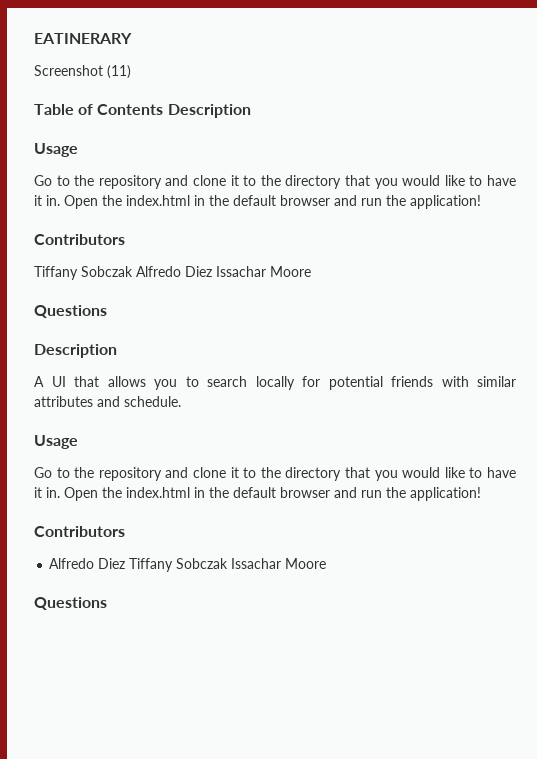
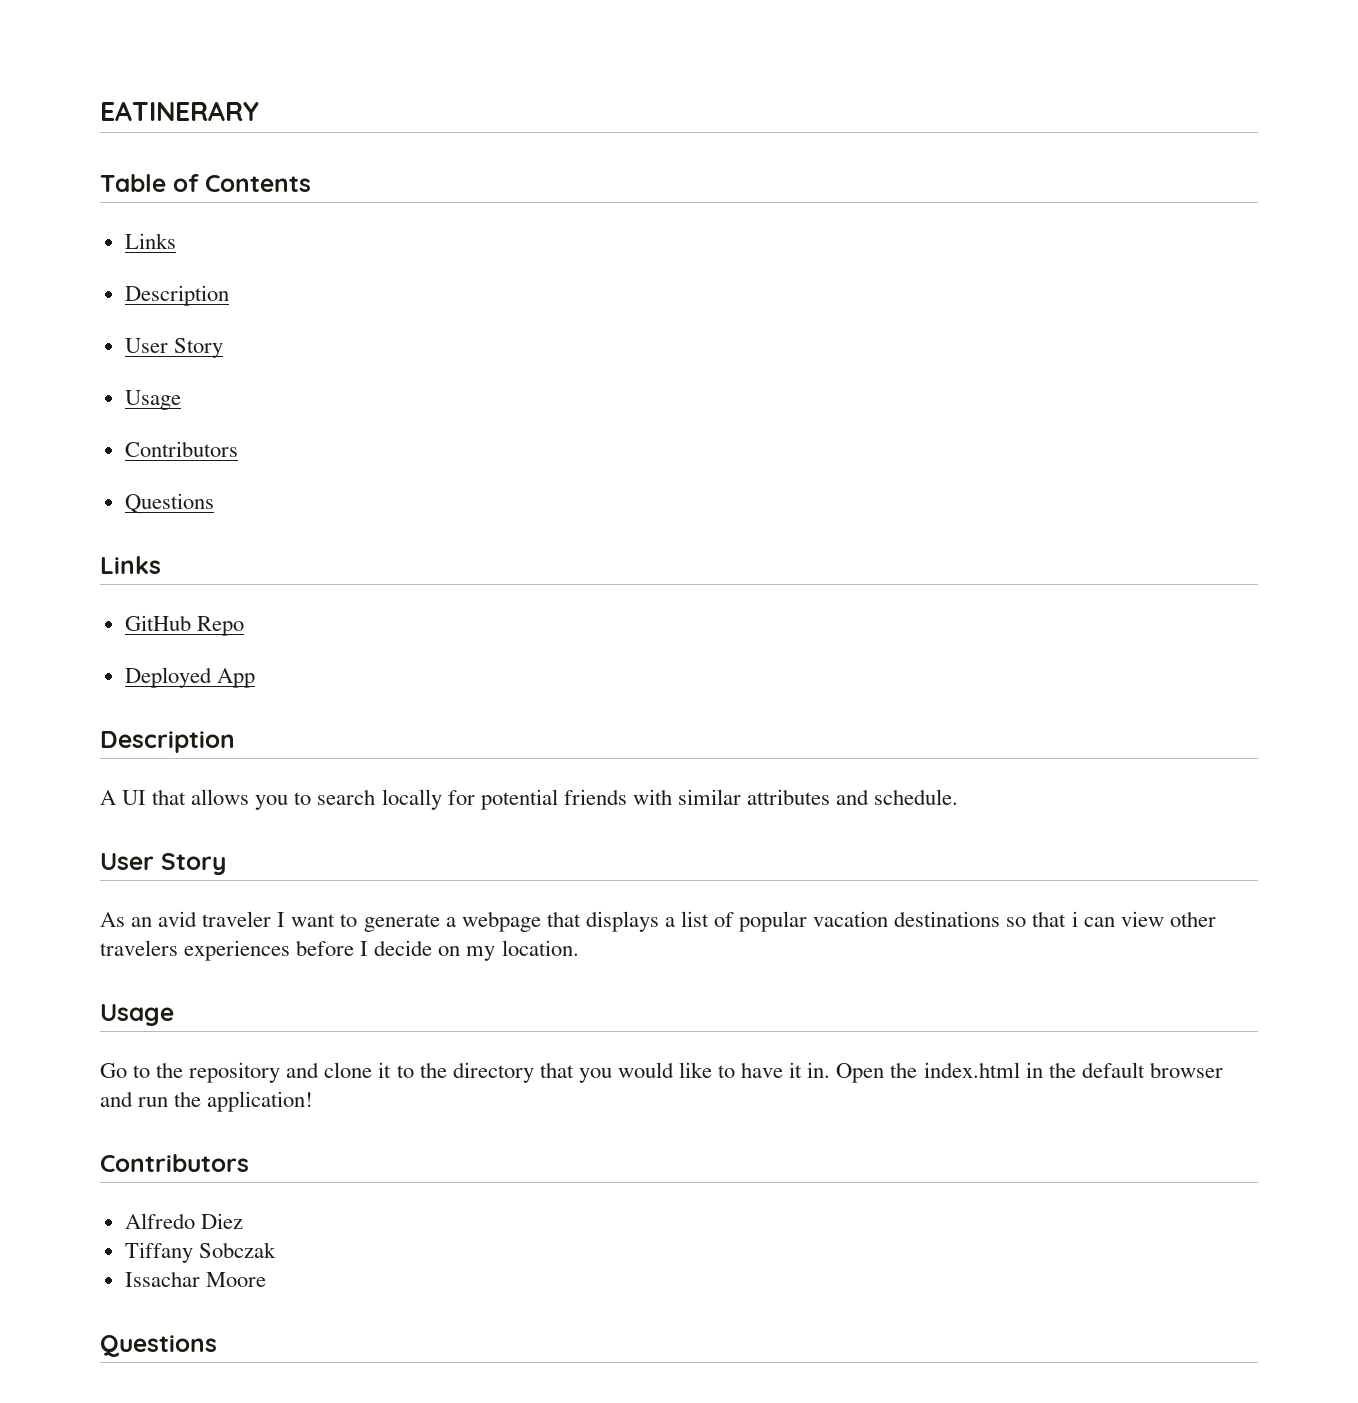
- Screenshot (11)
- Table of Contents Description
+ Table of Contents
+ Links
+ Description
+ User Story
  Usage
- Go to the repository and clone it to the directory that you would like to have it in. Open the index.html in the default browser and run the application!
  Contributors
- Tiffany Sobczak Alfredo Diez Issachar Moore
  Questions
+ Links
+ GitHub Repo
+ Deployed App
  A UI that allows you to search locally for potential friends with similar attributes and schedule.
+ User Story
+ As an avid traveler I want to generate a webpage that displays a list of popular vacation destinations so that i can view other travelers experiences before I decide on my location.
- Alfredo Diez Tiffany Sobczak Issachar Moore
+ Alfredo Diez
+ Tiffany Sobczak
+ Issachar Moore

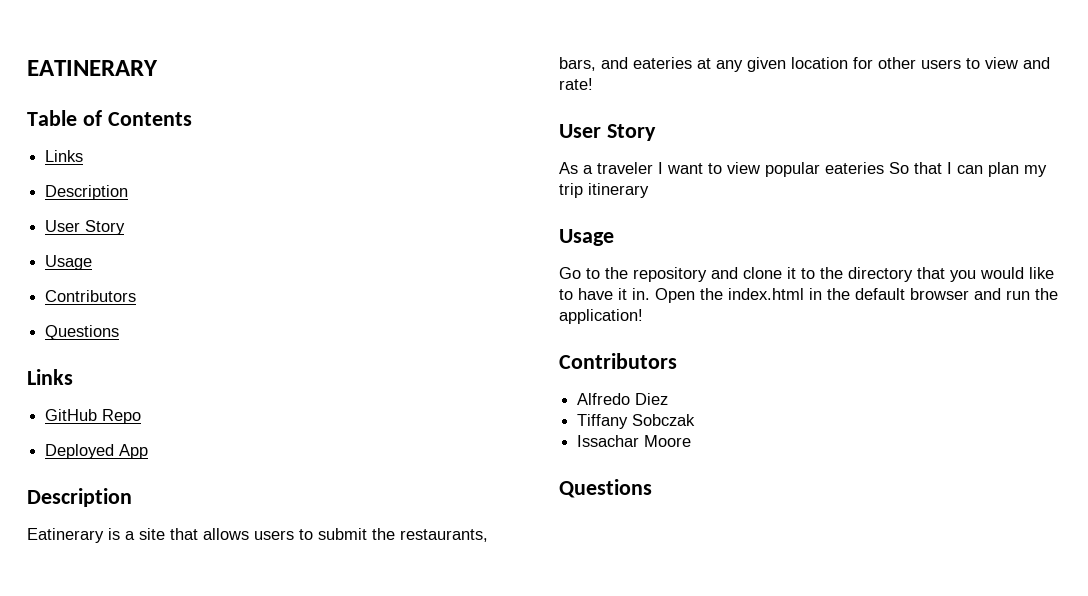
- A UI that allows you to search locally for potential friends with similar attributes and schedule.
+ Eatinerary is a site that allows users to submit the restaurants, bars, and eateries at any given location for other users to view and rate!
- As an avid traveler I want to generate a webpage that displays a list of popular vacation destinations so that i can view other travelers experiences before I decide on my location.
+ As a traveler I want to view popular eateries So that I can plan my trip itinerary

